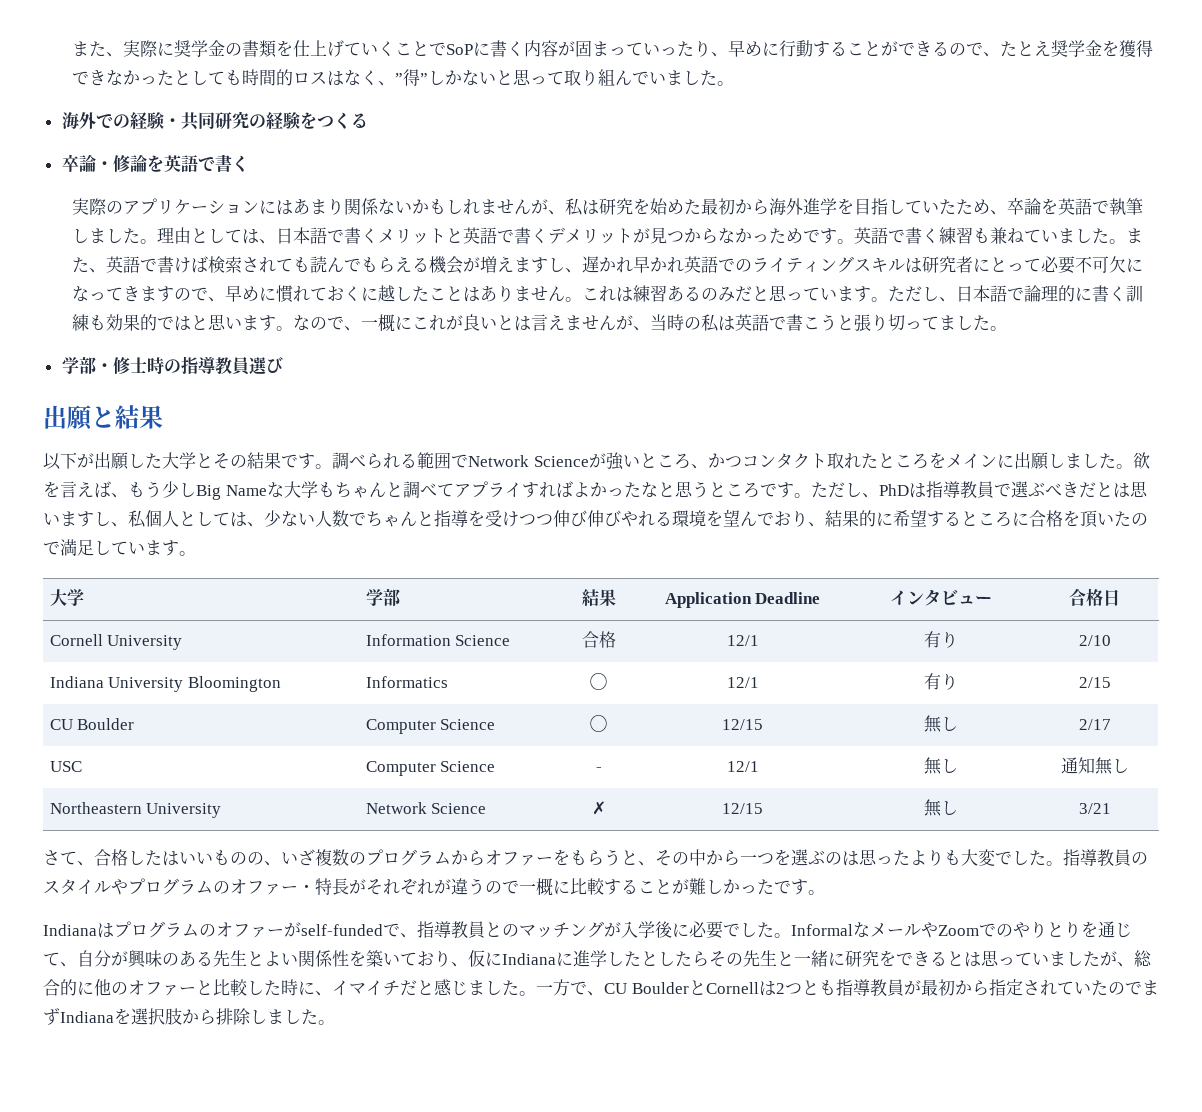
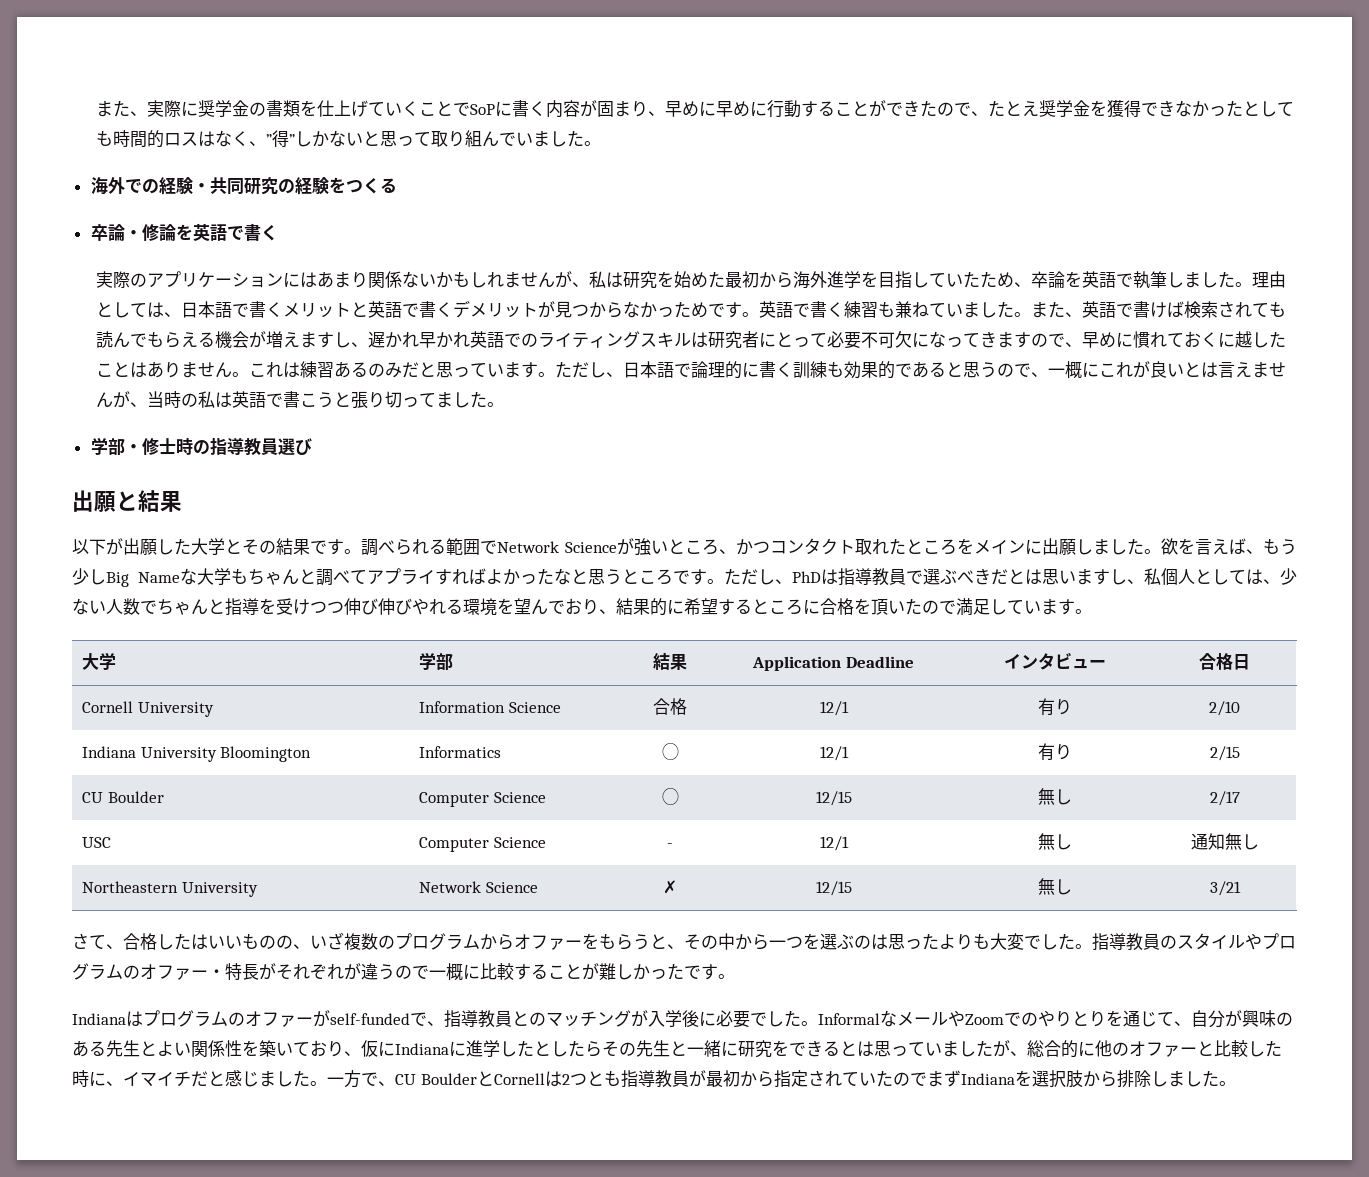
- また、実際に奨学金の書類を仕上げていくことでSoPに書く内容が固まっていったり、早めに行動することができるので、たとえ奨学金を獲得できなかったとしても時間的ロスはなく、”得”しかないと思って取り組んでいました。
+ また、実際に奨学金の書類を仕上げていくことでSoPに書く内容が固まり、早めに早めに行動することができたので、たとえ奨学金を獲得できなかったとしても時間的ロスはなく、”得”しかないと思って取り組んでいました。
- ただし、日本語で論理的に書く訓練も効果的ではと思います。なので、一概にこれが良いとは言えませんが、当時の私は英語で書こうと張り切ってました。
+ ただし、日本語で論理的に書く訓練も効果的であると思うので、一概にこれが良いとは言えませんが、当時の私は英語で書こうと張り切ってました。

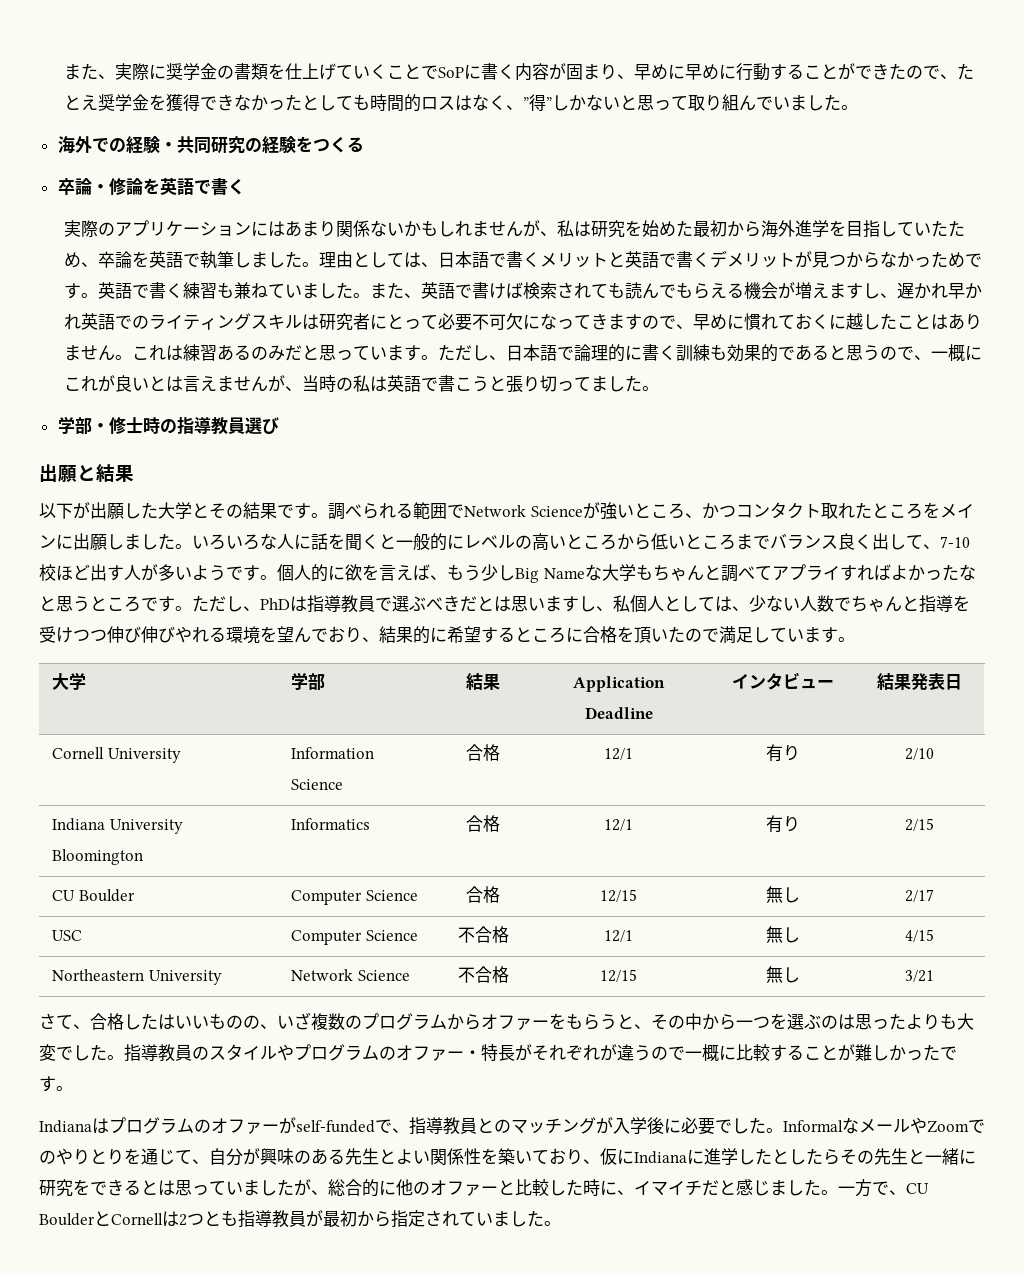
- 欲を言えば、もう少しBig Nameな大学もちゃんと調べてアプライすればよかったなと思うところです。
+ いろいろな人に話を聞くと一般的にレベルの高いところから低いところまでバランス良く出して、7-10校ほど出す人が多いようです。個人的に欲を言えば、もう少しBig Nameな大学もちゃんと調べてアプライすればよかったなと思うところです。
- 大学 | 学部 | 結果 | Application Deadline | インタビュー | 合格日
+ 大学 | 学部 | 結果 | Application Deadline | インタビュー | 結果発表日
- Indiana University Bloomington | Informatics | ◯ | 12/1 | 有り | 2/15
+ Indiana University Bloomington | Informatics | 合格 | 12/1 | 有り | 2/15
- CU Boulder | Computer Science | ◯ | 12/15 | 無し | 2/17
+ CU Boulder | Computer Science | 合格 | 12/15 | 無し | 2/17
- USC | Computer Science | - | 12/1 | 無し | 通知無し
+ USC | Computer Science | 不合格 | 12/1 | 無し | 4/15
- Northeastern University | Network Science | ✗ | 12/15 | 無し | 3/21
+ Northeastern University | Network Science | 不合格 | 12/15 | 無し | 3/21
- 一方で、CU BoulderとCornellは2つとも指導教員が最初から指定されていたのでまずIndianaを選択肢から排除しました。
+ 一方で、CU BoulderとCornellは2つとも指導教員が最初から指定されていました。

